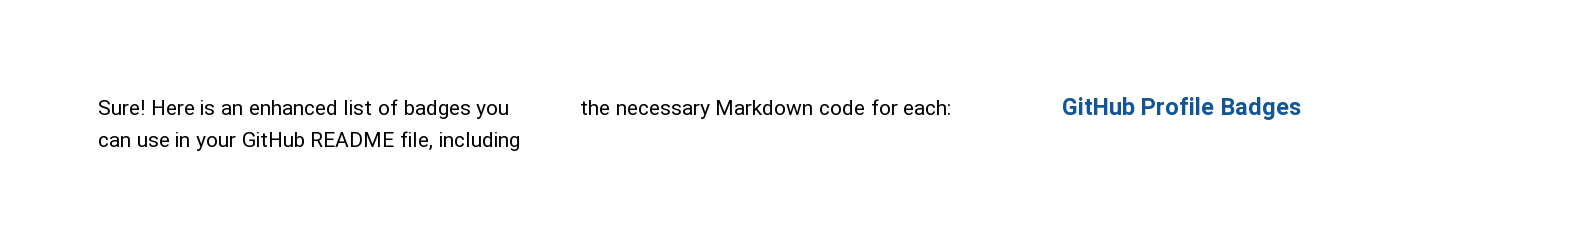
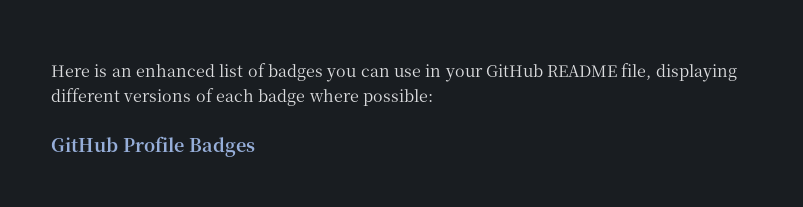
- Sure! Here is an enhanced list of badges you can use in your GitHub README file, including the necessary Markdown code for each:
+ Here is an enhanced list of badges you can use in your GitHub README file, displaying different versions of each badge where possible:

